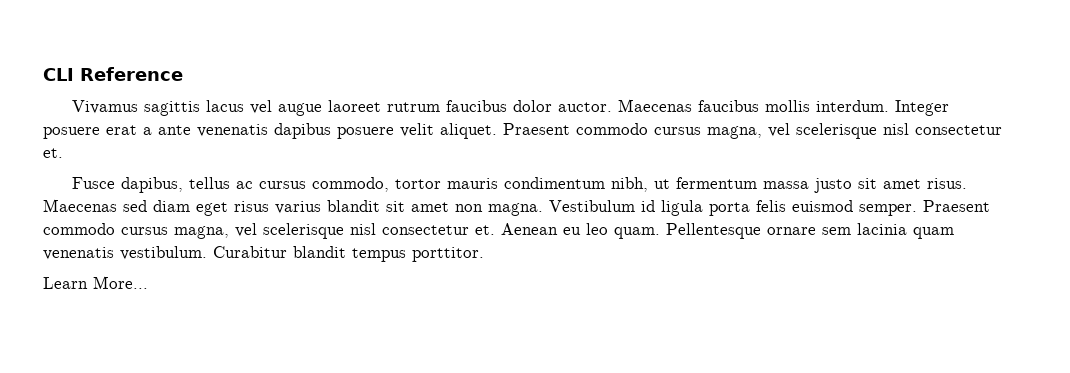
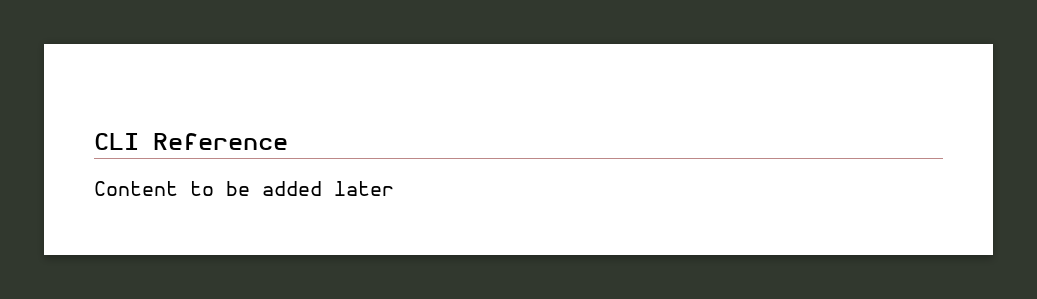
- Vivamus sagittis lacus vel augue laoreet rutrum faucibus dolor auctor. Maecenas faucibus mollis interdum. Integer posuere erat a ante venenatis dapibus posuere velit aliquet. Praesent commodo cursus magna, vel scelerisque nisl consectetur et.
- Fusce dapibus, tellus ac cursus commodo, tortor mauris condimentum nibh, ut fermentum massa justo sit amet risus. Maecenas sed diam eget risus varius blandit sit amet non magna. Vestibulum id ligula porta felis euismod semper. Praesent commodo cursus magna, vel scelerisque nisl consectetur et. Aenean eu leo quam. Pellentesque ornare sem lacinia quam venenatis vestibulum. Curabitur blandit tempus porttitor.
- Learn More...
+ Content to be added later

